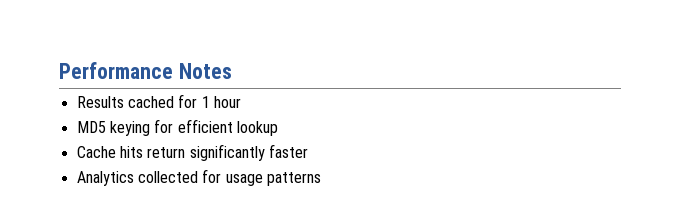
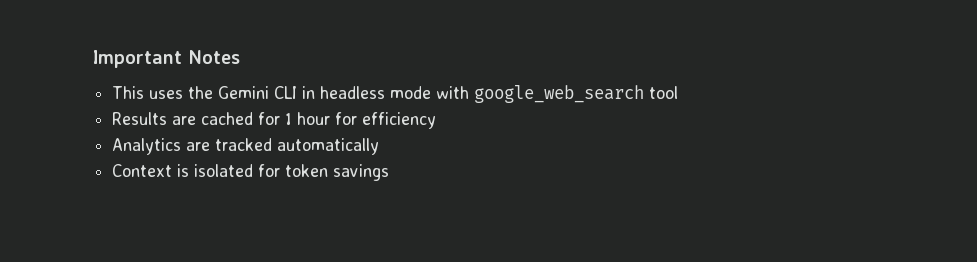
- Performance Notes
+ Important Notes
+ This uses the Gemini CLI in headless mode with google_web_search tool
- Results cached for 1 hour
- MD5 keying for efficient lookup
- Cache hits return significantly faster
- Analytics collected for usage patterns
+ Results are cached for 1 hour for efficiency
+ Analytics are tracked automatically
+ Context is isolated for token savings

